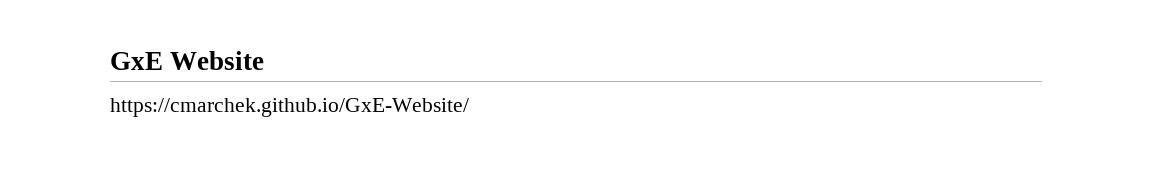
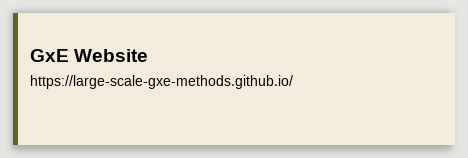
- https://cmarchek.github.io/GxE-Website/
+ https://large-scale-gxe-methods.github.io/

